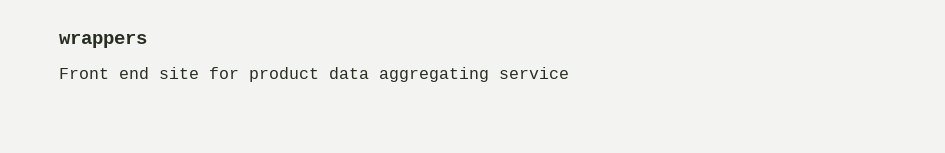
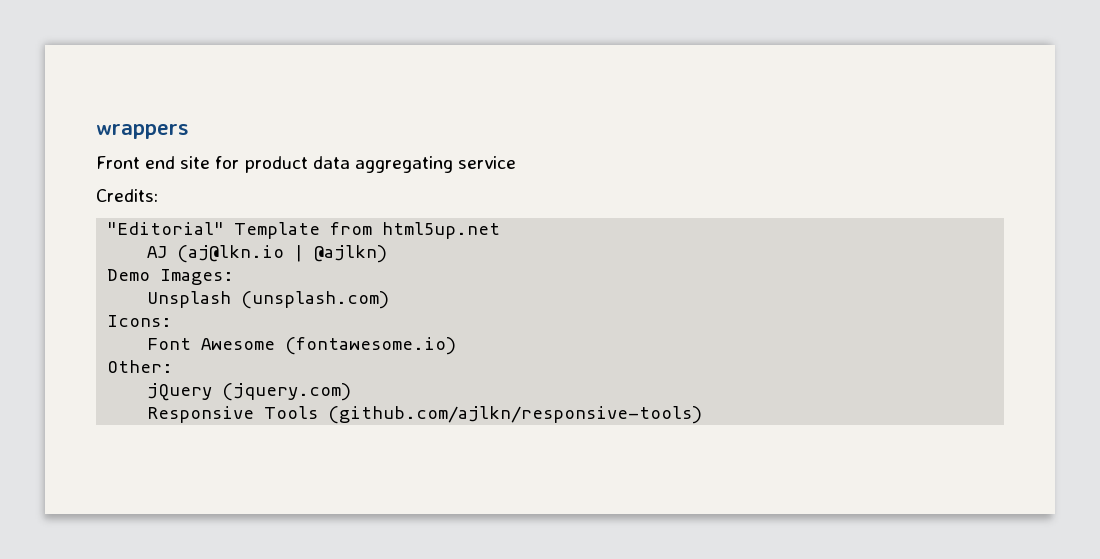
+ Credits:
+ "Editorial" Template from html5up.net
+ AJ (aj@lkn.io | @ajlkn)
+ Demo Images:
+ Unsplash (unsplash.com)
+ Icons:
+ Font Awesome (fontawesome.io)
+ Other:
+ jQuery (jquery.com)
+ Responsive Tools (github.com/ajlkn/responsive-tools)

